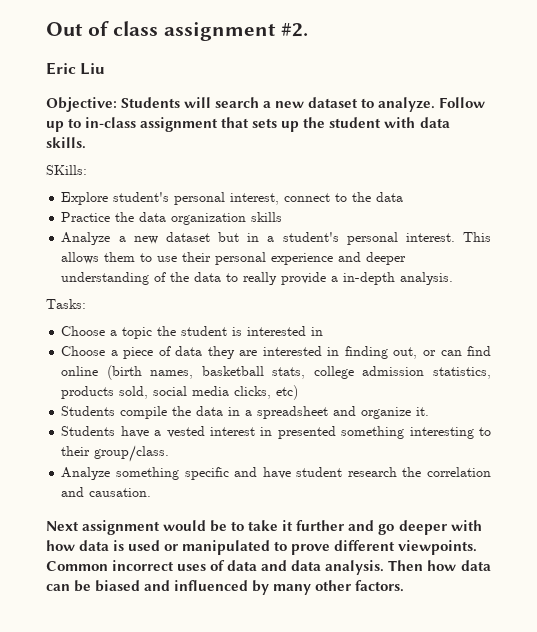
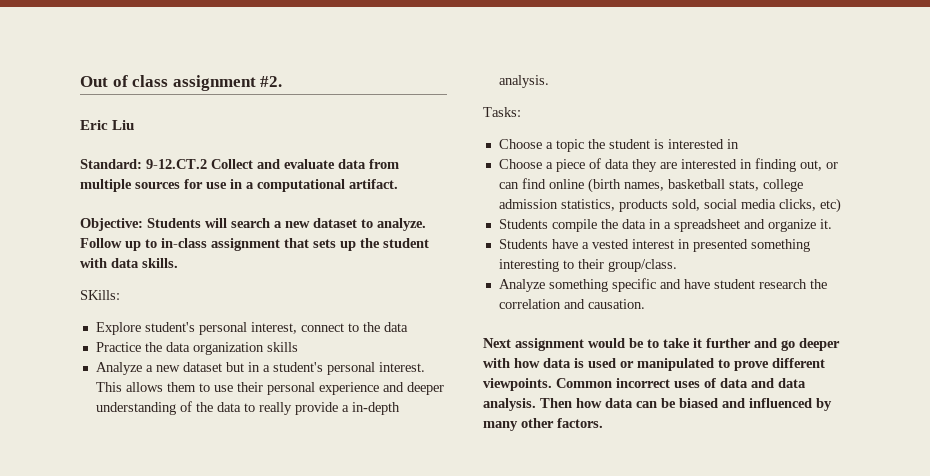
+ Standard: 9-12.CT.2 Collect and evaluate data from multiple sources for use in a computational artifact.

